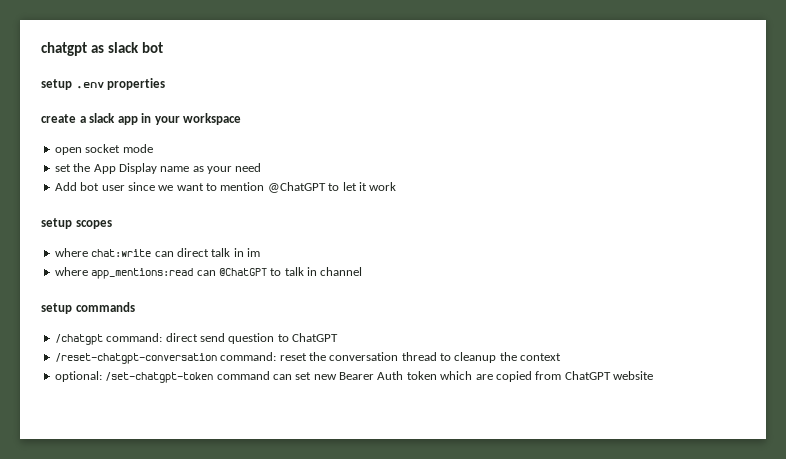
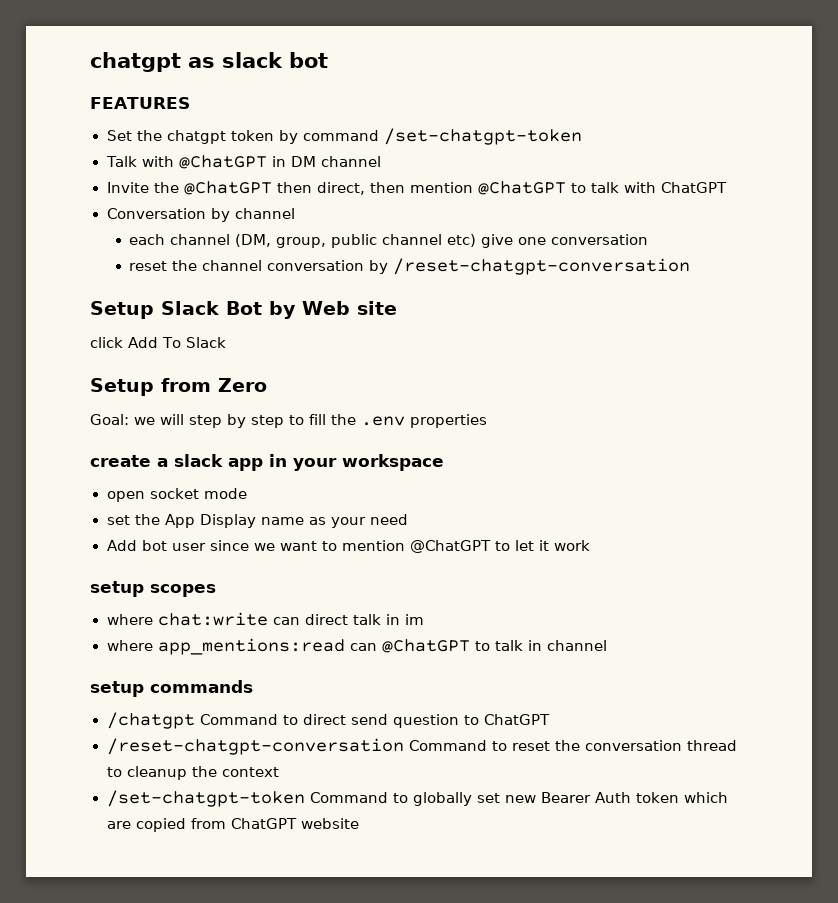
- setup .env properties
+ FEATURES
+ Set the chatgpt token by command /set-chatgpt-token
+ Talk with @ChatGPT in DM channel
+ Invite the @ChatGPT then direct, then mention @ChatGPT to talk with ChatGPT
+ Conversation by channel
+ each channel (DM, group, public channel etc) give one conversation
+ reset the channel conversation by /reset-chatgpt-conversation
+ Setup Slack Bot by Web site
+ click Add To Slack
+ Setup from Zero
+ Goal: we will step by step to fill the .env properties
- /chatgpt command: direct send question to ChatGPT
+ /chatgpt Command to direct send question to ChatGPT
- /reset-chatgpt-conversation command: reset the conversation thread to cleanup the context
+ /reset-chatgpt-conversation Command to reset the conversation thread to cleanup the context
- optional: /set-chatgpt-token command can set new Bearer Auth token which are copied from ChatGPT website
+ /set-chatgpt-token Command to globally set new Bearer Auth token which are copied from ChatGPT website

